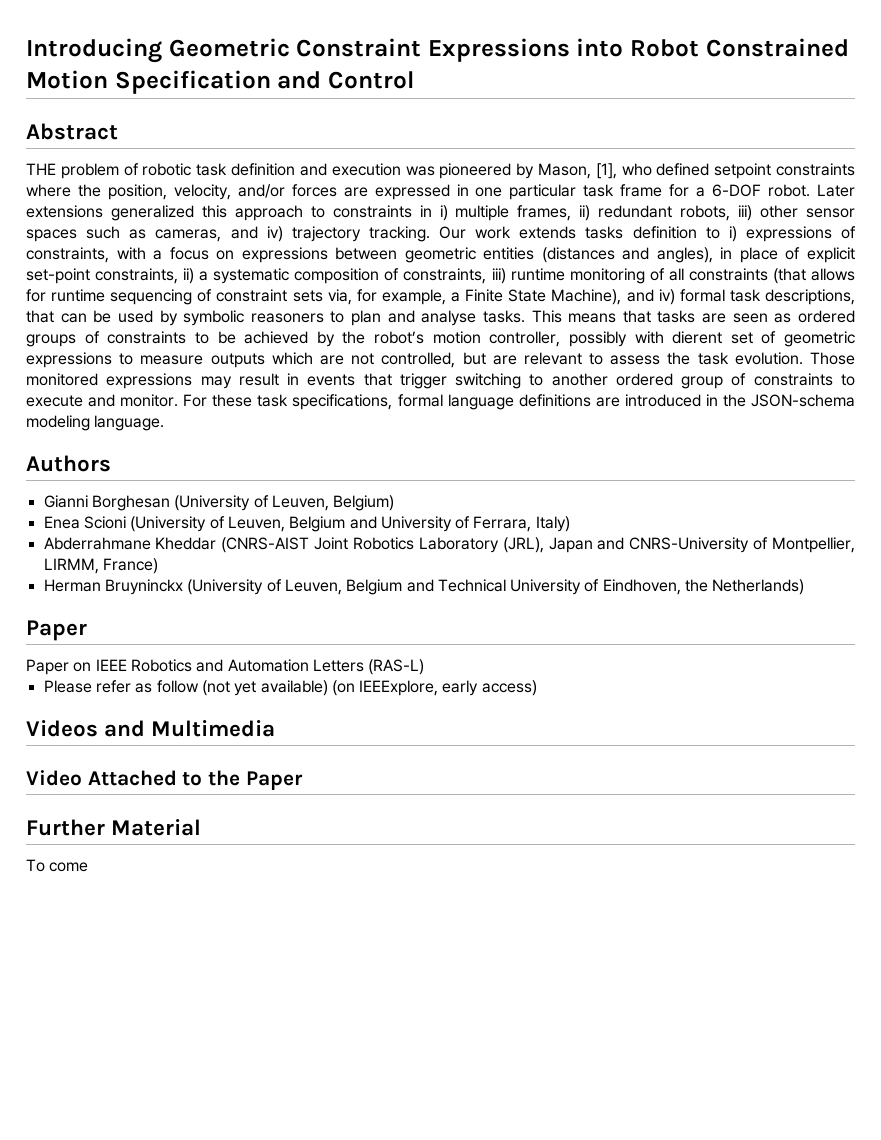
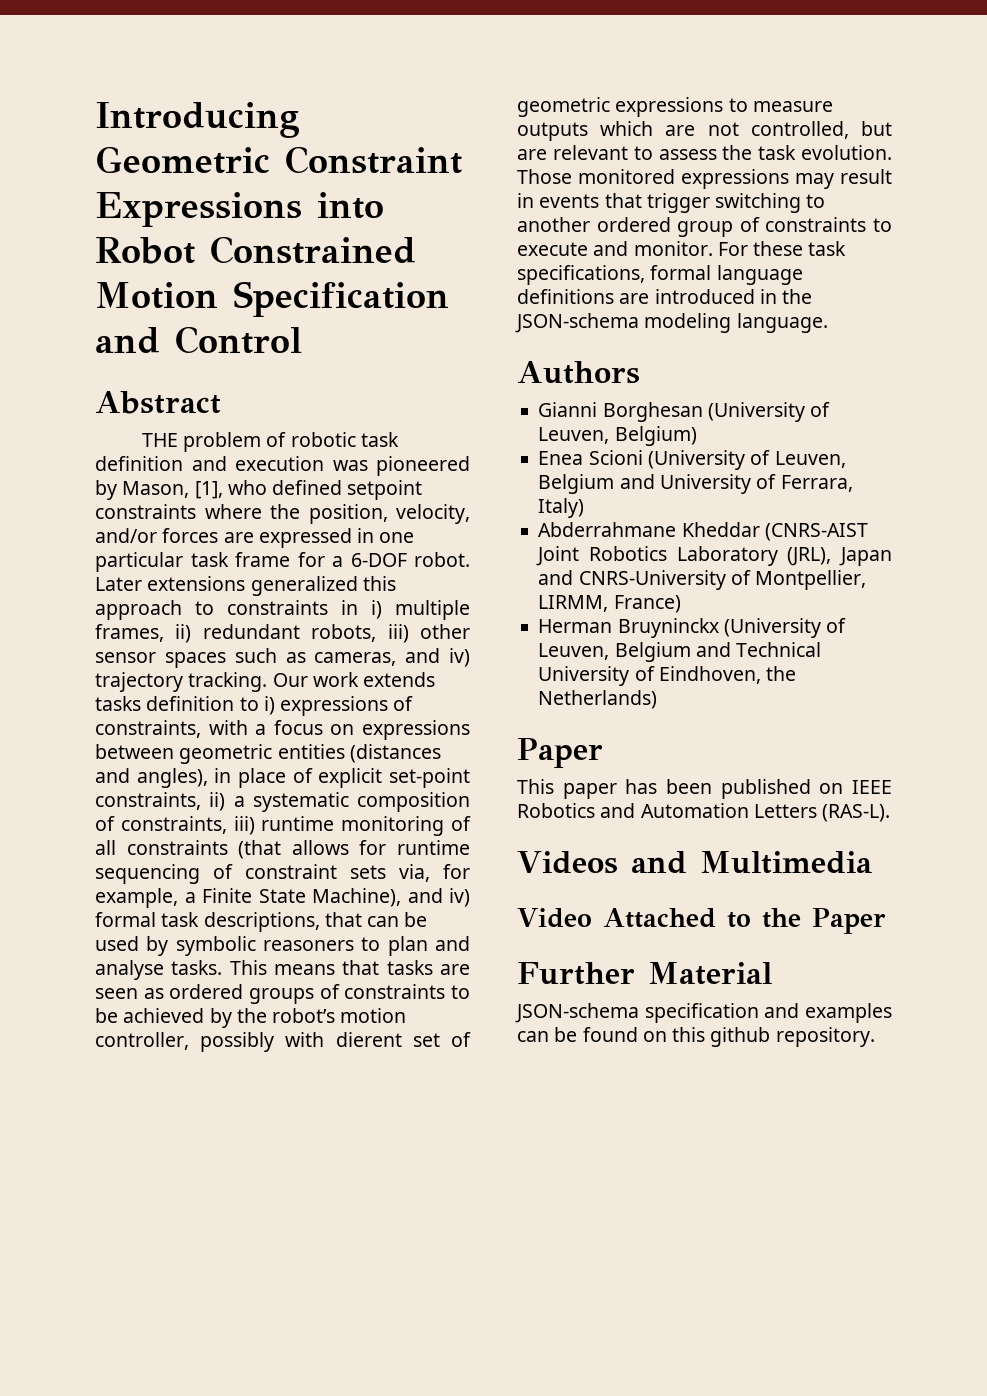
- Paper on IEEE Robotics and Automation Letters (RAS-L)
- Please refer as follow (not yet available) (on IEEExplore, early access)
+ This paper has been published on IEEE Robotics and Automation Letters (RAS-L).
- To come
+ JSON-schema specification and examples can be found on this github repository.

